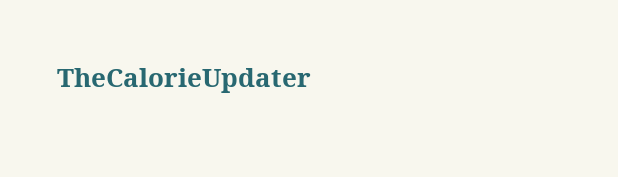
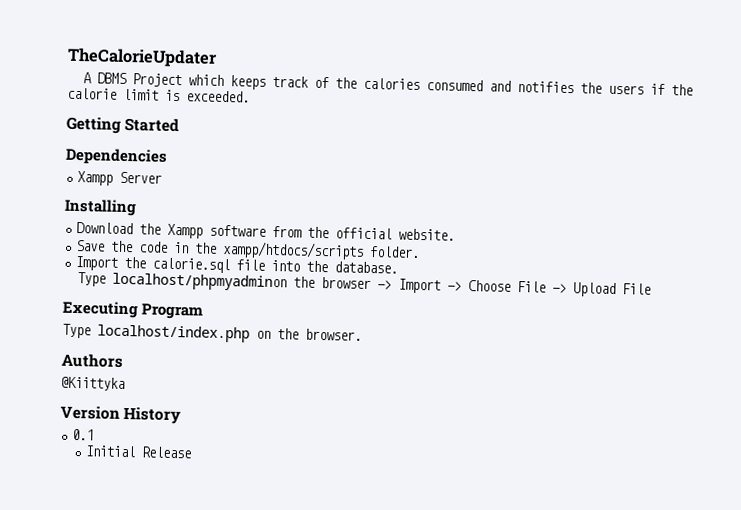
+ A DBMS Project which keeps track of the calories consumed and notifies the users if the calorie limit is exceeded.
+ Getting Started
+ Dependencies
+ Xampp Server
+ Installing
+ Download the Xampp software from the official website.
+ Save the code in the xampp/htdocs/scripts folder.
+ Import the calorie.sql file into the database.
+ Type localhost/phpmyadminon the browser -> Import -> Choose File -> Upload File
+ Executing Program
+ Type localhost/index.php on the browser.
+ Authors
+ @Kiittyka
+ Version History
+ 0.1
+ Initial Release

